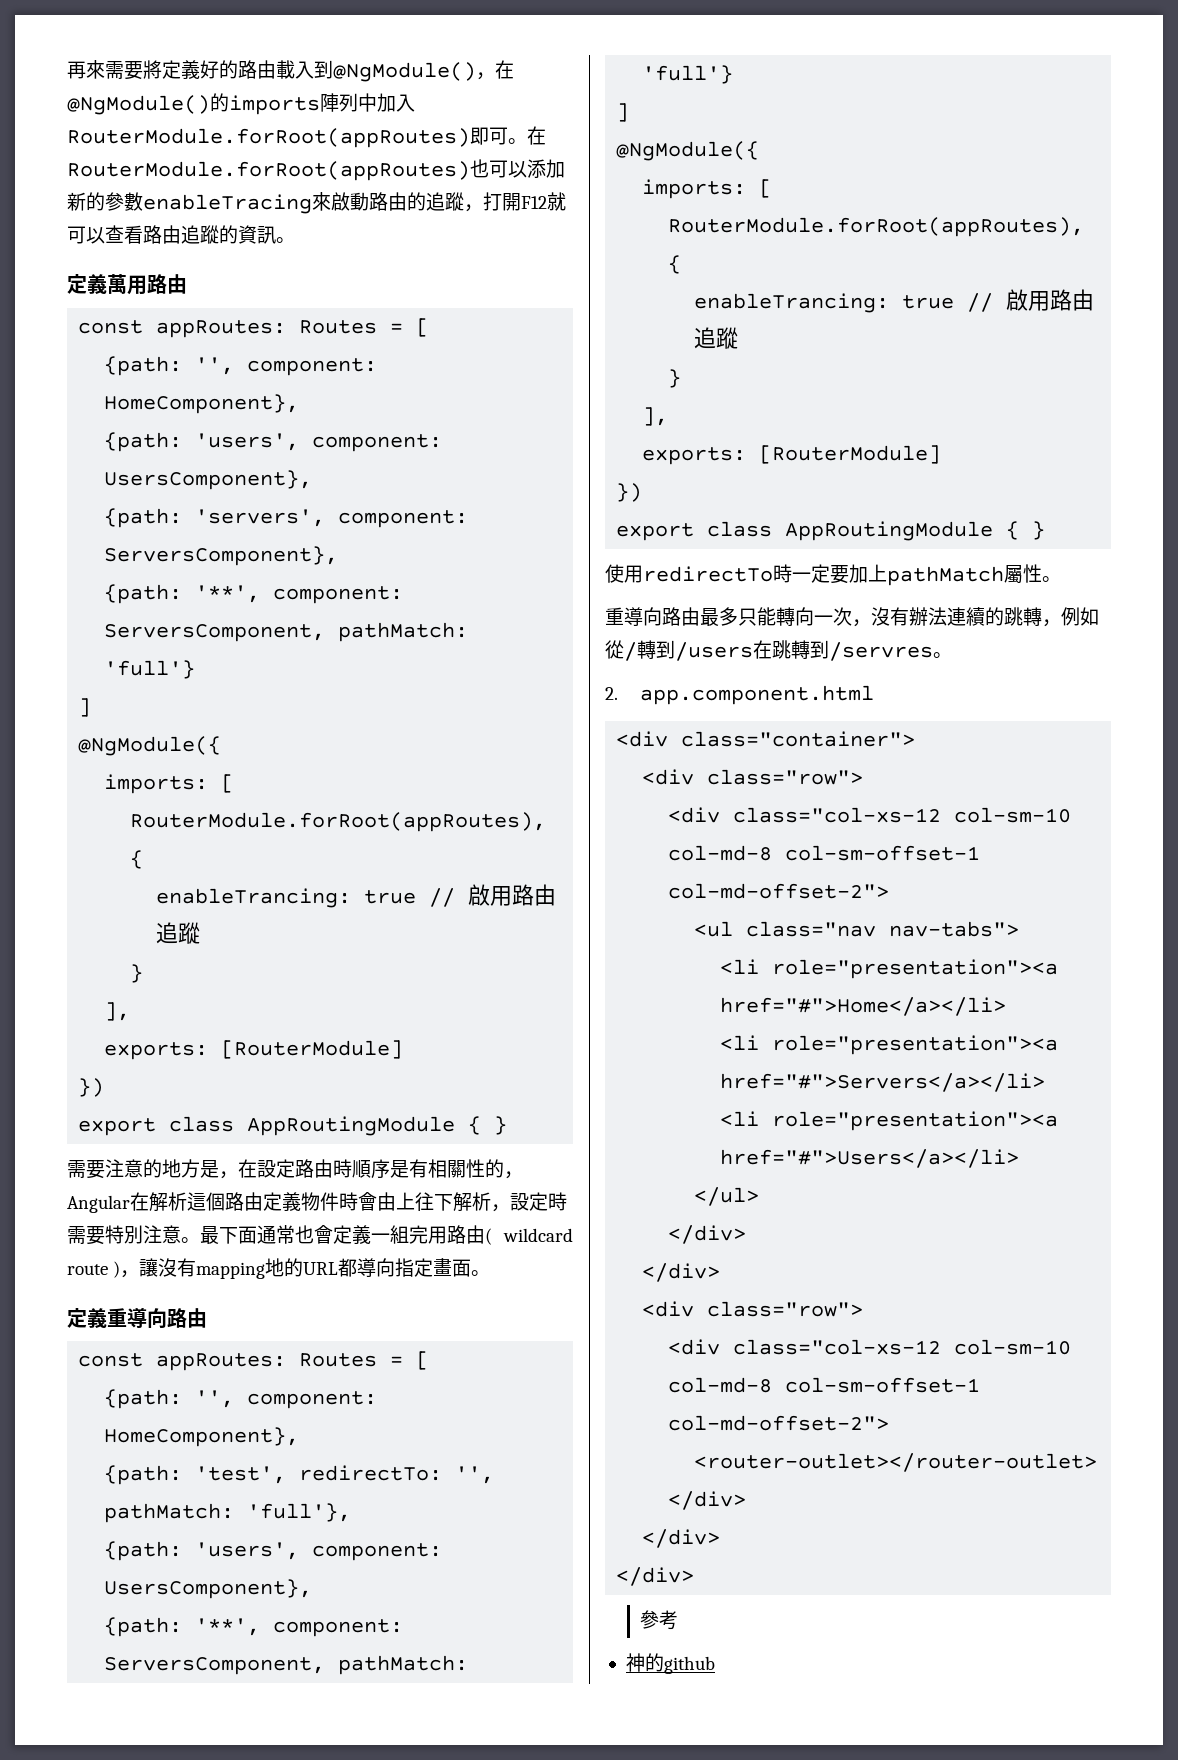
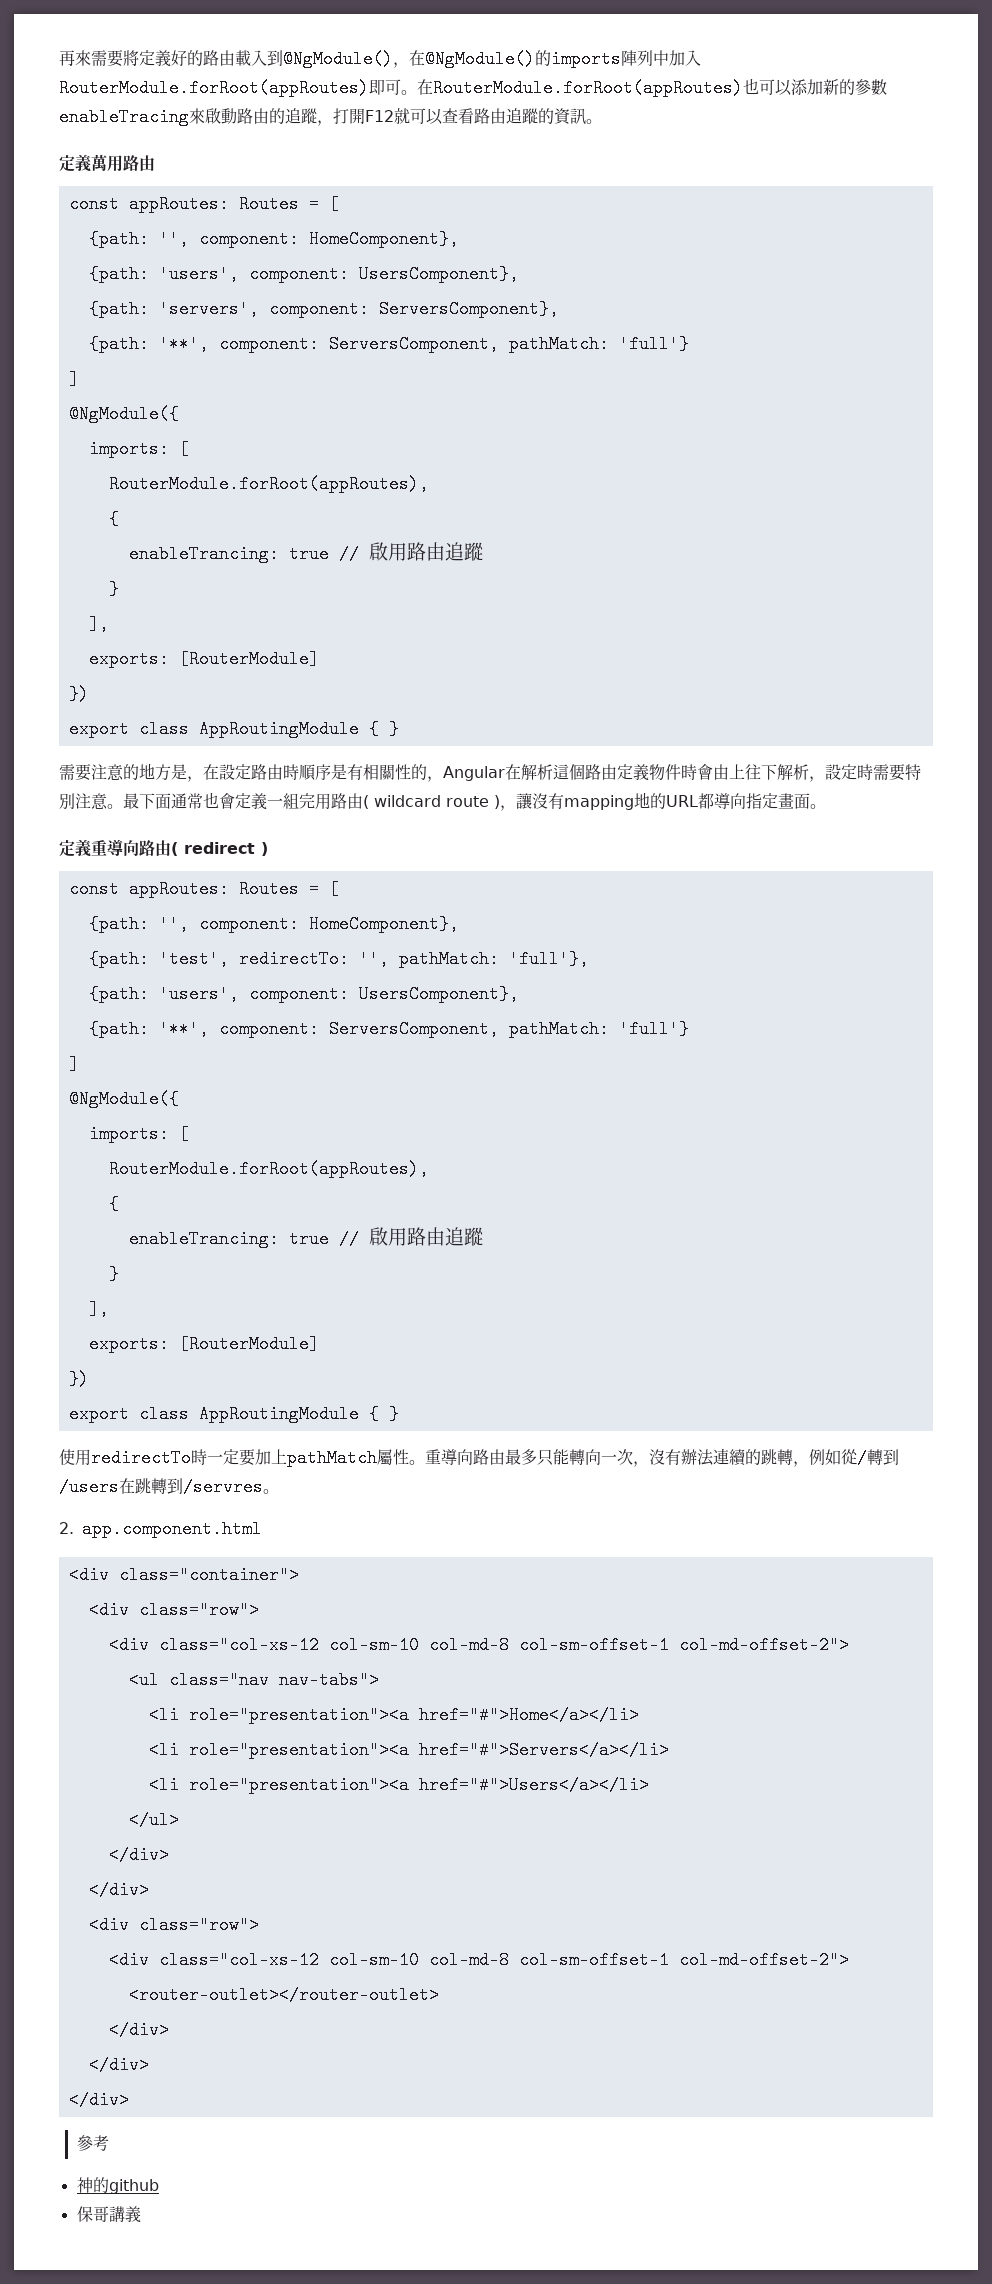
- 定義重導向路由
+ 定義重導向路由( redirect )
- 使用redirectTo時一定要加上pathMatch屬性。
- 重導向路由最多只能轉向一次，沒有辦法連續的跳轉，例如從/轉到/users在跳轉到/servres。
+ 使用redirectTo時一定要加上pathMatch屬性。重導向路由最多只能轉向一次，沒有辦法連續的跳轉，例如從/轉到/users在跳轉到/servres。
+ 保哥講義

